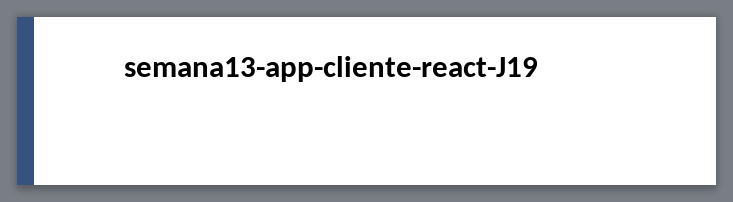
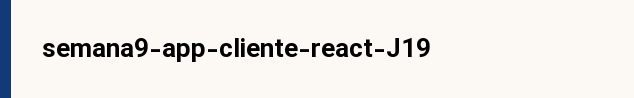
- semana13-app-cliente-react-J19
+ semana9-app-cliente-react-J19

